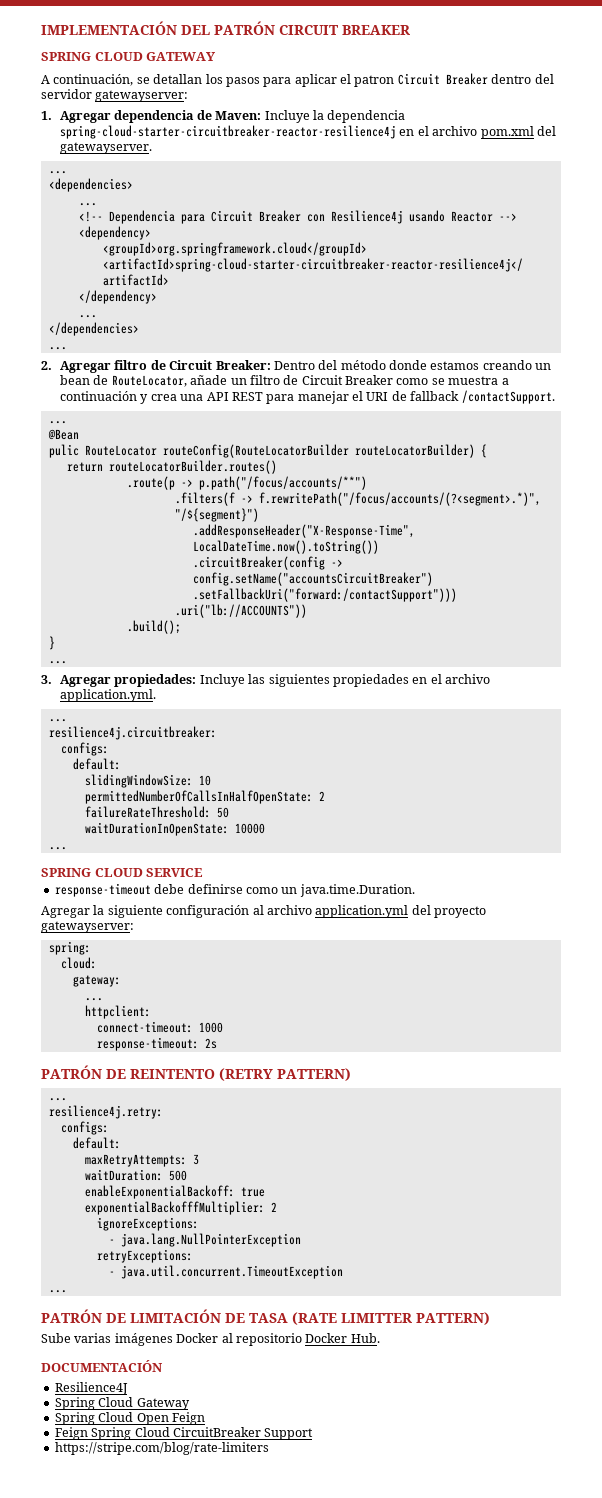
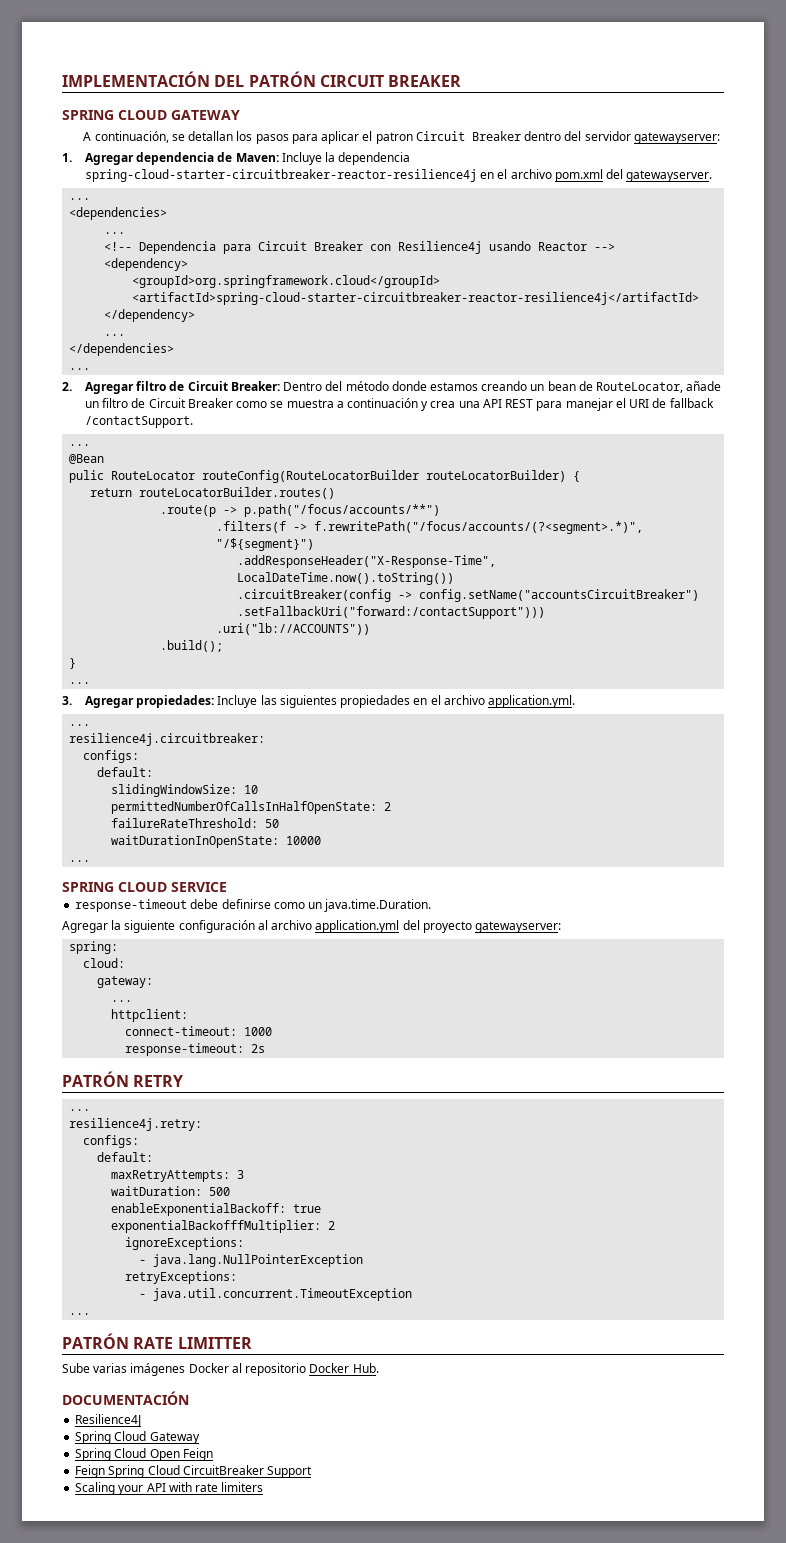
- PATRÓN DE REINTENTO (RETRY PATTERN)
+ PATRÓN RETRY
- PATRÓN DE LIMITACIÓN DE TASA (RATE LIMITTER PATTERN)
+ PATRÓN RATE LIMITTER
- https://stripe.com/blog/rate-limiters
+ Scaling your API with rate limiters

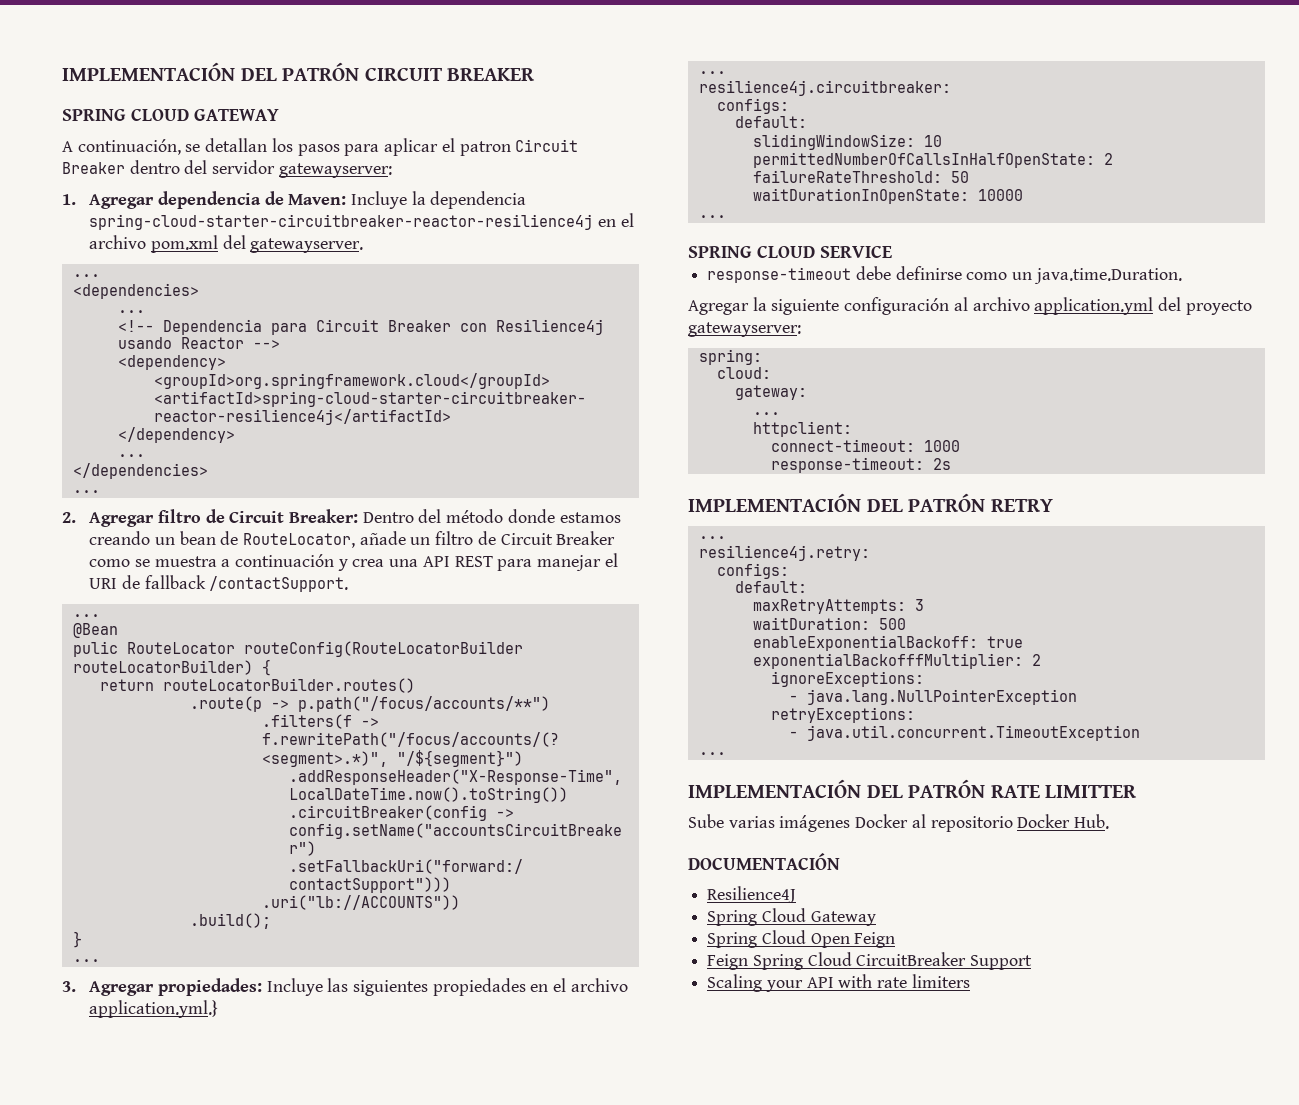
- 3. Agregar propiedades: Incluye las siguientes propiedades en el archivo application.yml.
+ 3. Agregar propiedades: Incluye las siguientes propiedades en el archivo application.yml.}
- PATRÓN RETRY
+ IMPLEMENTACIÓN DEL PATRÓN RETRY
- PATRÓN RATE LIMITTER
+ IMPLEMENTACIÓN DEL PATRÓN RATE LIMITTER

